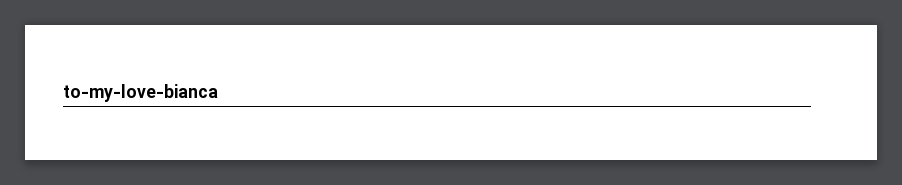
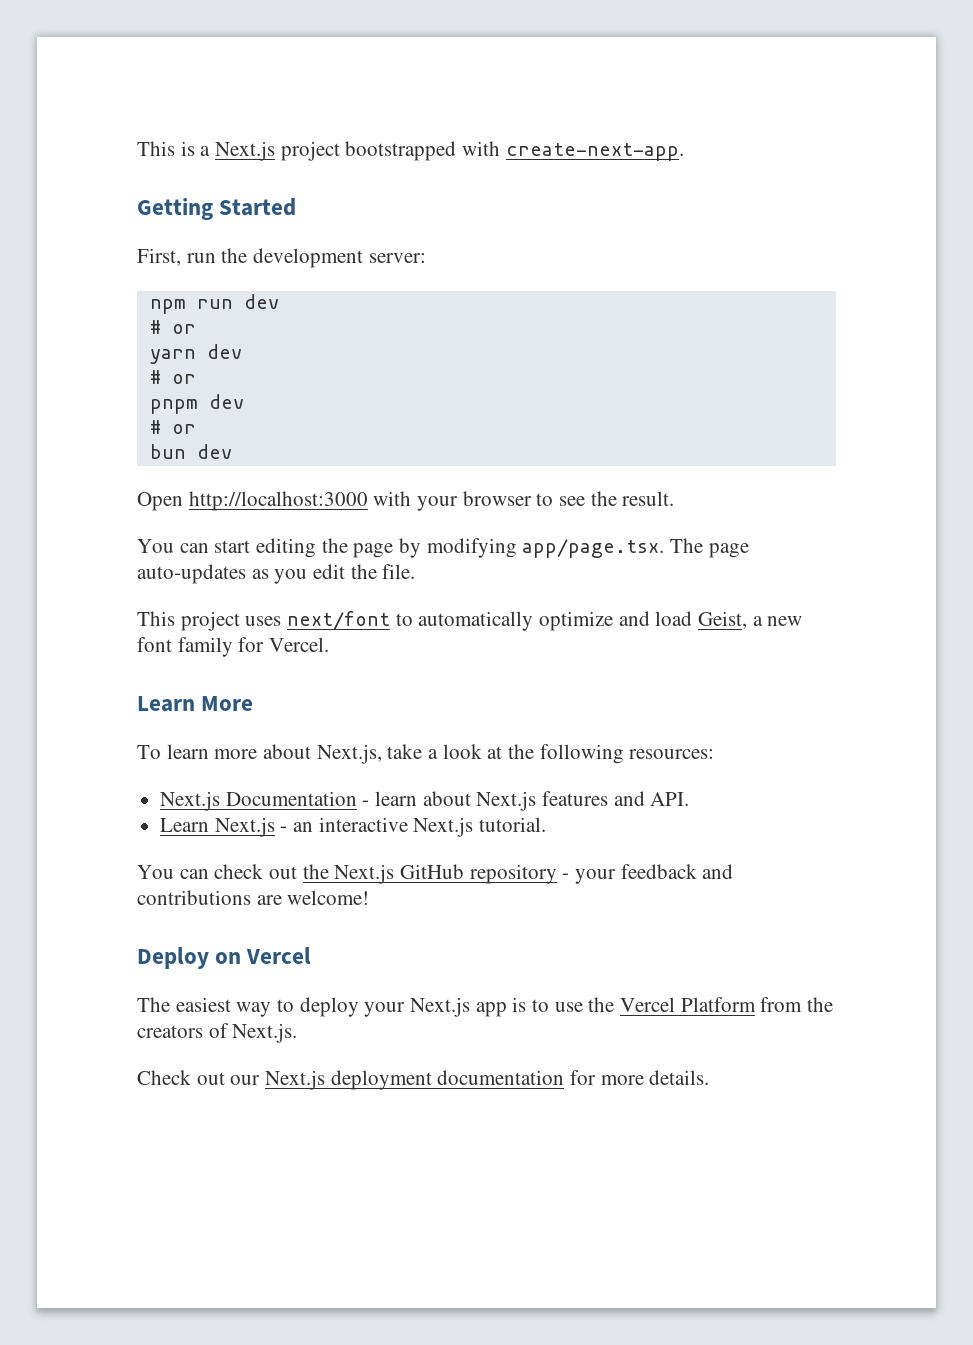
- to-my-love-bianca
+ This is a Next.js project bootstrapped with create-next-app.
+ Getting Started
+ First, run the development server:
+ npm run dev
+ # or
+ yarn dev
+ # or
+ pnpm dev
+ # or
+ bun dev
+ Open http://localhost:3000 with your browser to see the result.
+ You can start editing the page by modifying app/page.tsx. The page auto-updates as you edit the file.
+ This project uses next/font to automatically optimize and load Geist, a new font family for Vercel.
+ Learn More
+ To learn more about Next.js, take a look at the following resources:
+ Next.js Documentation - learn about Next.js features and API.
+ Learn Next.js - an interactive Next.js tutorial.
+ You can check out the Next.js GitHub repository - your feedback and contributions are welcome!
+ Deploy on Vercel
+ The easiest way to deploy your Next.js app is to use the Vercel Platform from the creators of Next.js.
+ Check out our Next.js deployment documentation for more details.

